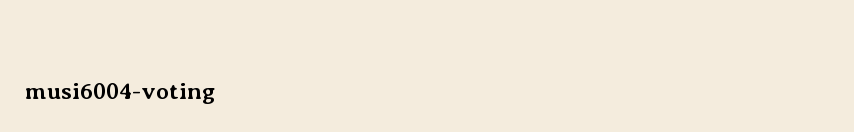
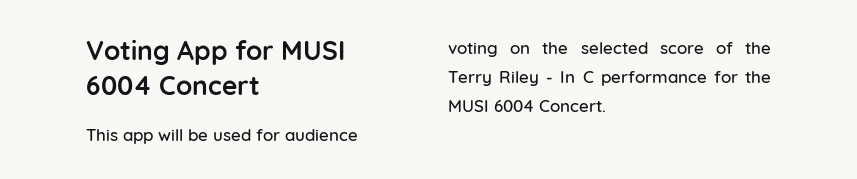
- musi6004-voting
+ Voting App for MUSI 6004 Concert
+ This app will be used for audience voting on the selected score of the Terry Riley - In C performance for the MUSI 6004 Concert.

